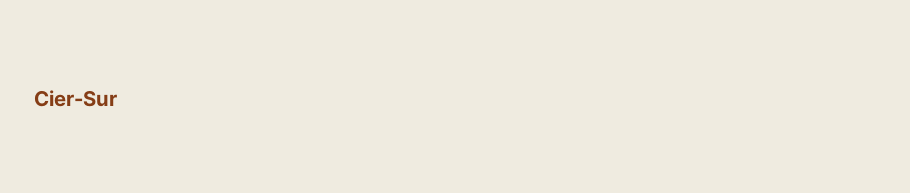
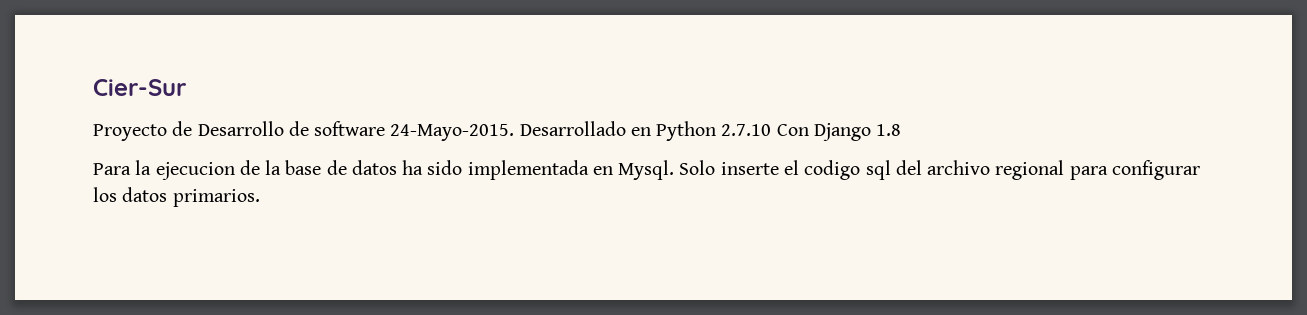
+ Proyecto de Desarrollo de software 24-Mayo-2015. Desarrollado en Python 2.7.10 Con Django 1.8
+ Para la ejecucion de la base de datos ha sido implementada en Mysql. Solo inserte el codigo sql del archivo regional para configurar los datos primarios.

